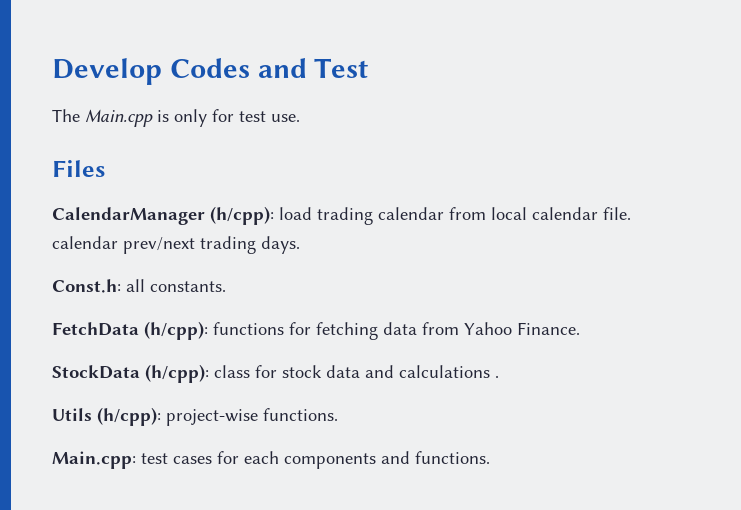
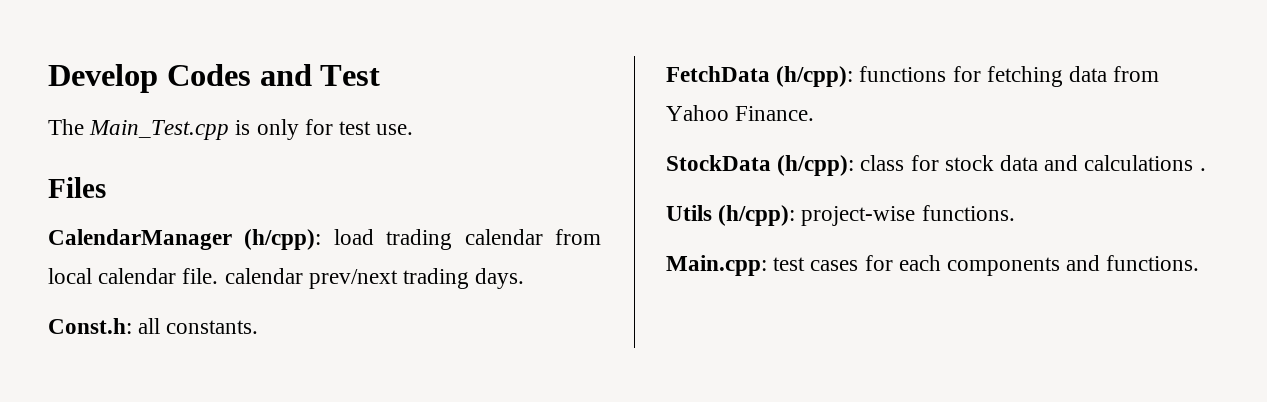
- The Main.cpp is only for test use.
+ The Main_Test.cpp is only for test use.

